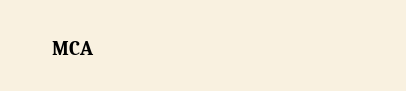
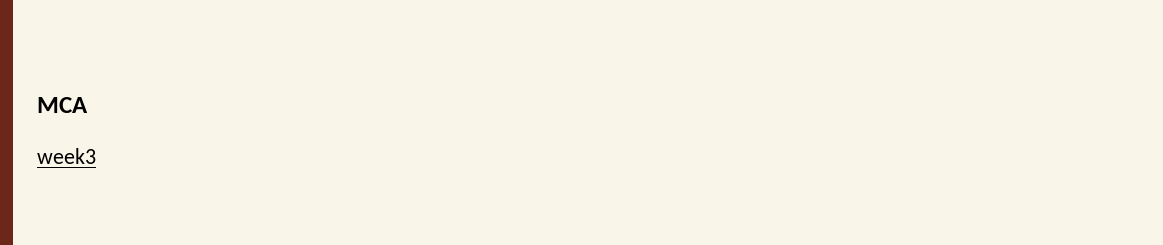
+ week3

